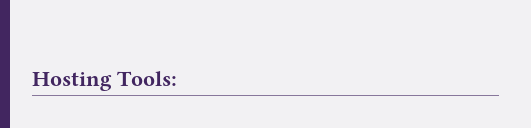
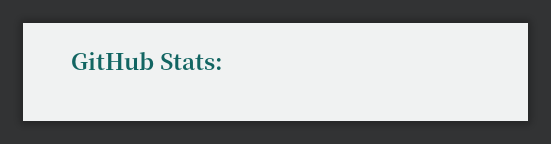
- Hosting Tools:
+ GitHub Stats:

